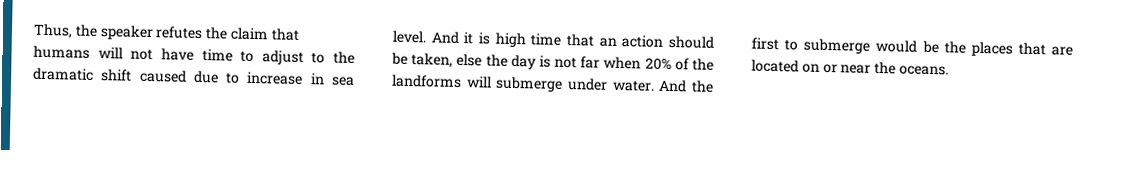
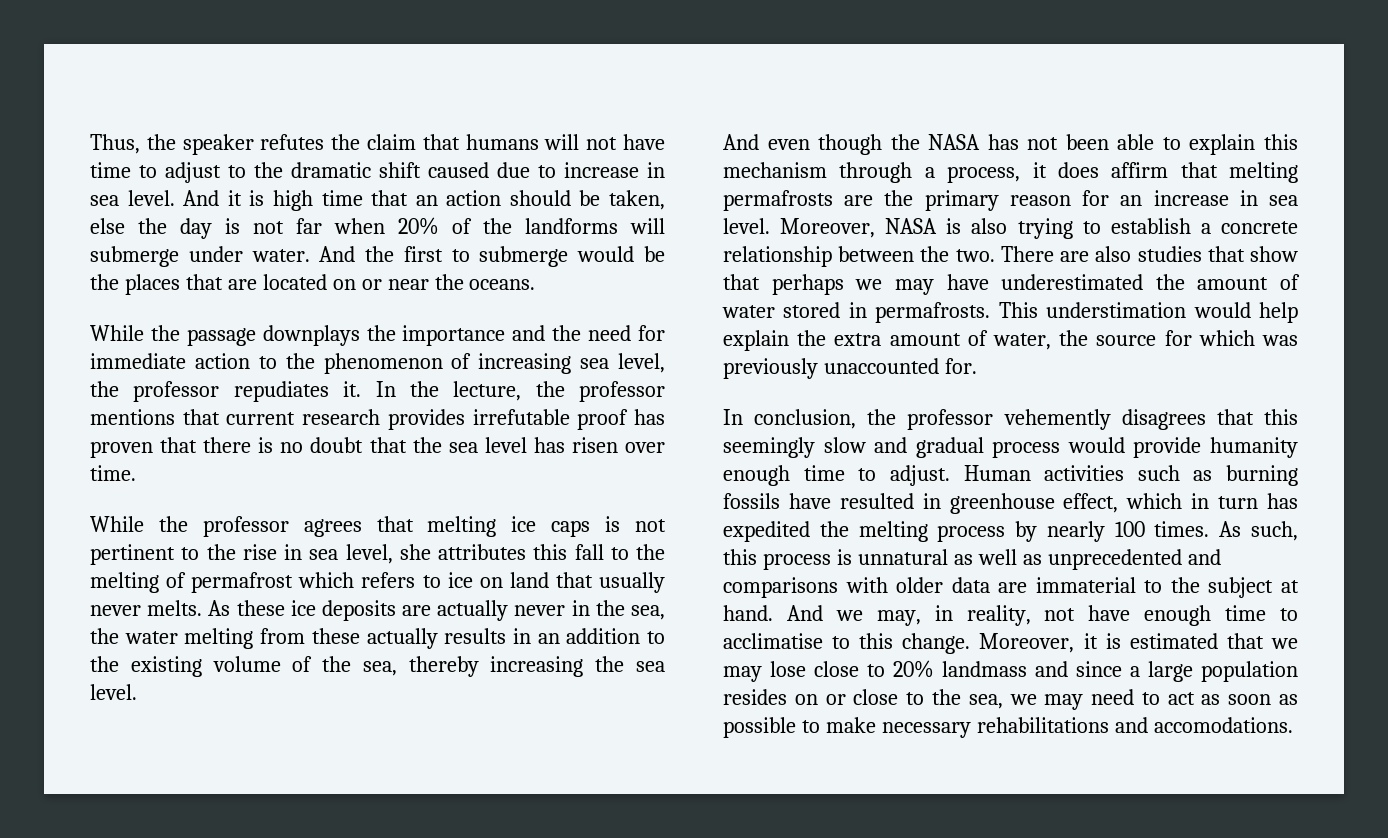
+ While the passage downplays the importance and the need for immediate action to the phenomenon of increasing sea level, the professor repudiates it. In the lecture, the professor mentions that current research provides irrefutable proof has proven that there is no doubt that the sea level has risen over time.
+ While the professor agrees that melting ice caps is not pertinent to the rise in sea level, she attributes this fall to the melting of permafrost which refers to ice on land that usually never melts. As these ice deposits are actually never in the sea, the water melting from these actually results in an addition to the existing volume of the sea, thereby increasing the sea level.
+ And even though the NASA has not been able to explain this mechanism through a process, it does affirm that melting permafrosts are the primary reason for an increase in sea level. Moreover, NASA is also trying to establish a concrete relationship between the two. There are also studies that show that perhaps we may have underestimated the amount of water stored in permafrosts. This understimation would help explain the extra amount of water, the source for which was previously unaccounted for.
+ In conclusion, the professor vehemently disagrees that this seemingly slow and gradual process would provide humanity enough time to adjust. Human activities such as burning fossils have resulted in greenhouse effect, which in turn has expedited the melting process by nearly 100 times. As such, this process is unnatural as well as unprecedented and comparisons with older data are immaterial to the subject at hand. And we may, in reality, not have enough time to acclimatise to this change. Moreover, it is estimated that we may lose close to 20% landmass and since a large population resides on or close to the sea, we may need to act as soon as possible to make necessary rehabilitations and accomodations.

